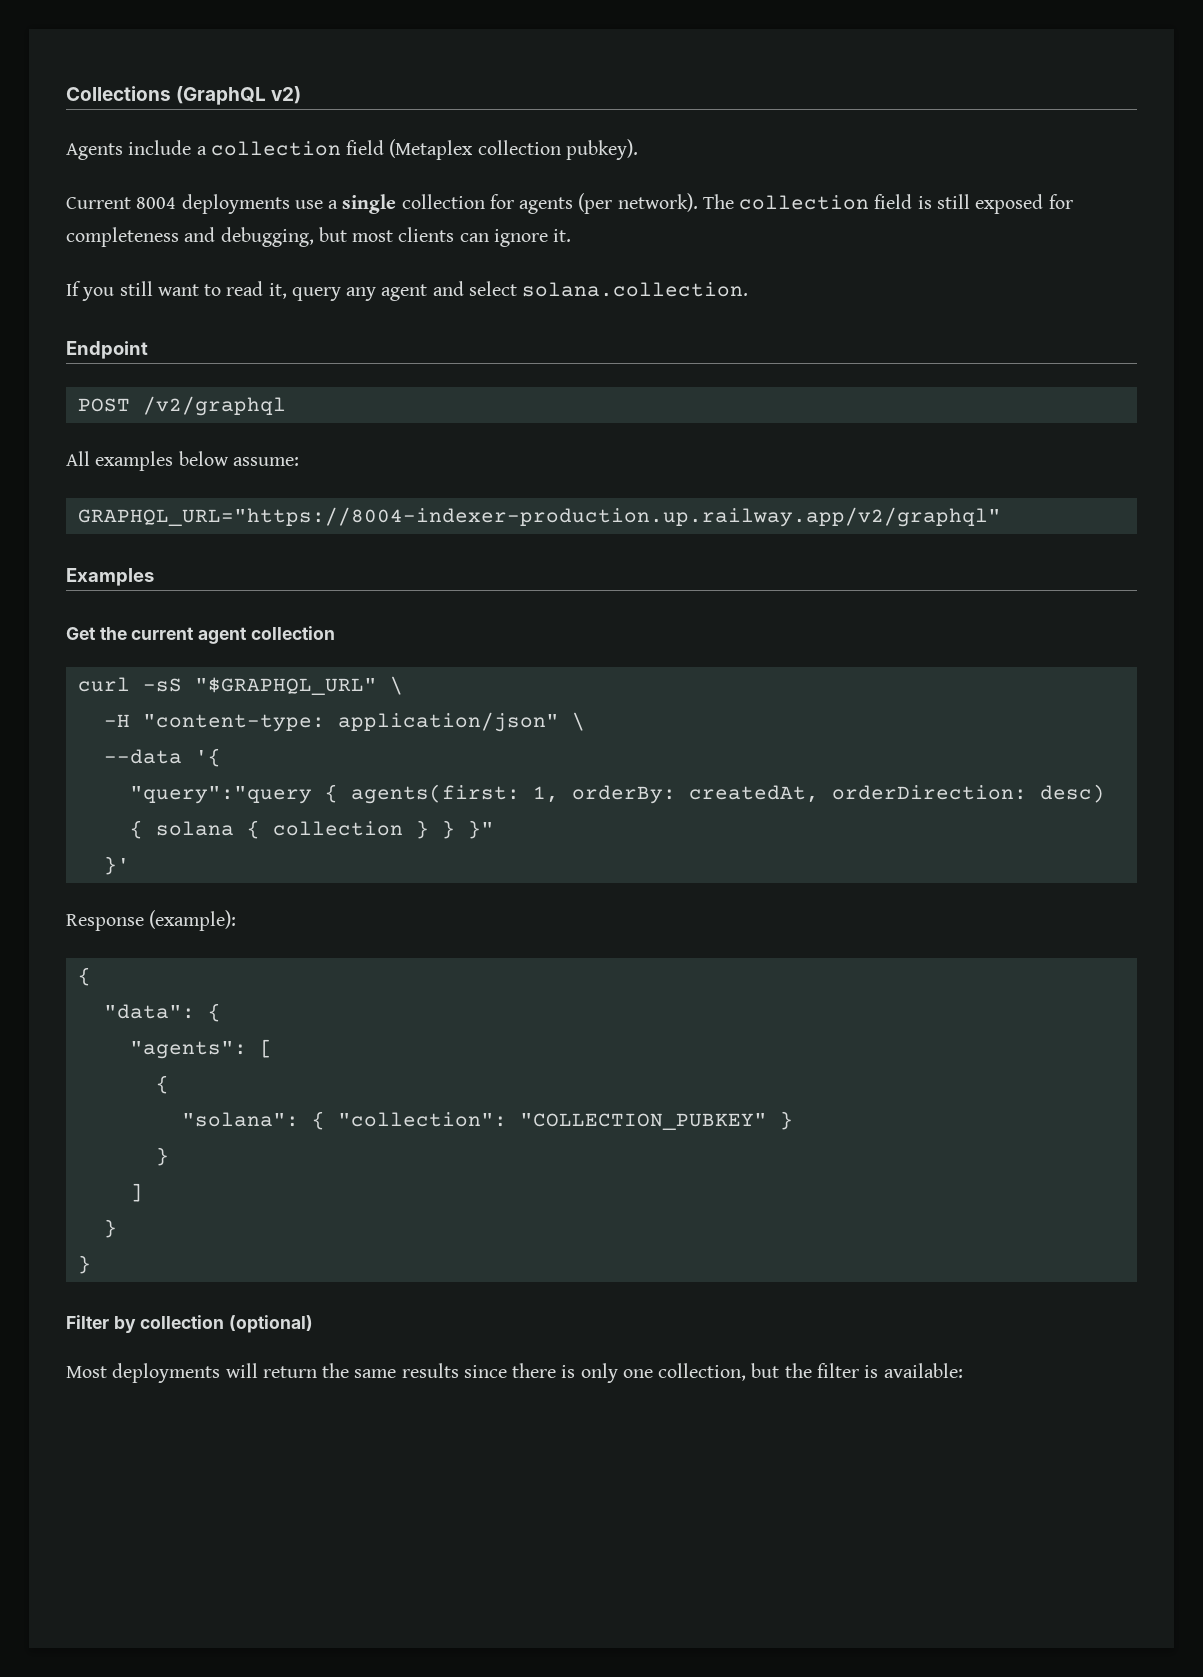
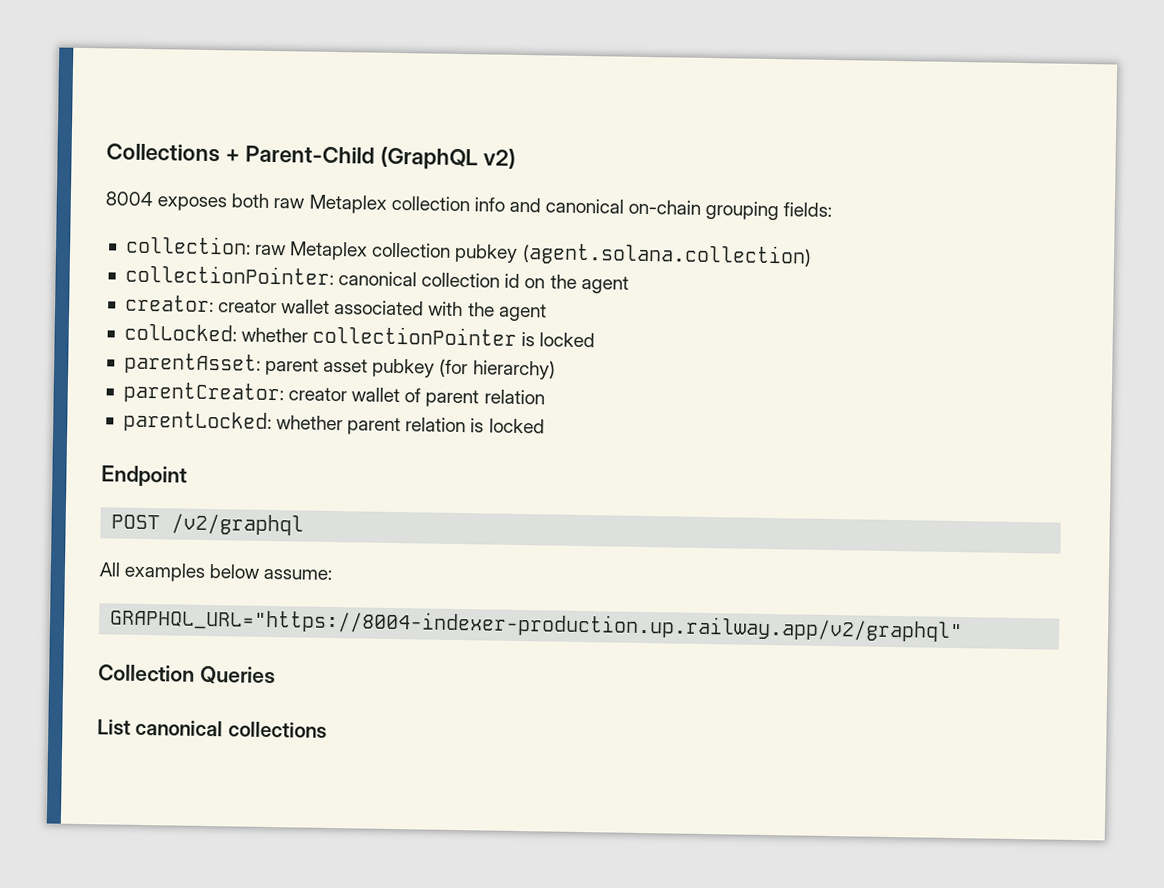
- Collections (GraphQL v2)
+ Collections + Parent-Child (GraphQL v2)
- Agents include a collection field (Metaplex collection pubkey).
- Current 8004 deployments use a single collection for agents (per network). The collection field is still exposed for completeness and debugging, but most clients can ignore it.
- If you still want to read it, query any agent and select solana.collection.
+ 8004 exposes both raw Metaplex collection info and canonical on-chain grouping fields:
+ collection: raw Metaplex collection pubkey (agent.solana.collection)
+ collectionPointer: canonical collection id on the agent
+ creator: creator wallet associated with the agent
+ colLocked: whether collectionPointer is locked
+ parentAsset: parent asset pubkey (for hierarchy)
+ parentCreator: creator wallet of parent relation
+ parentLocked: whether parent relation is locked
- Examples
- Get the current agent collection
- curl -sS "$GRAPHQL_URL" \
- -H "content-type: application/json" \
- --data '{
- "query":"query { agents(first: 1, orderBy: createdAt, orderDirection: desc) { solana { collection } } }"
- }'
- Response (example):
- {
- "data": {
- "agents": [
- {
- "solana": { "collection": "COLLECTION_PUBKEY" }
- }
- ]
- }
- }
- Filter by collection (optional)
- Most deployments will return the same results since there is only one collection, but the filter is available:
+ Collection Queries
+ List canonical collections

